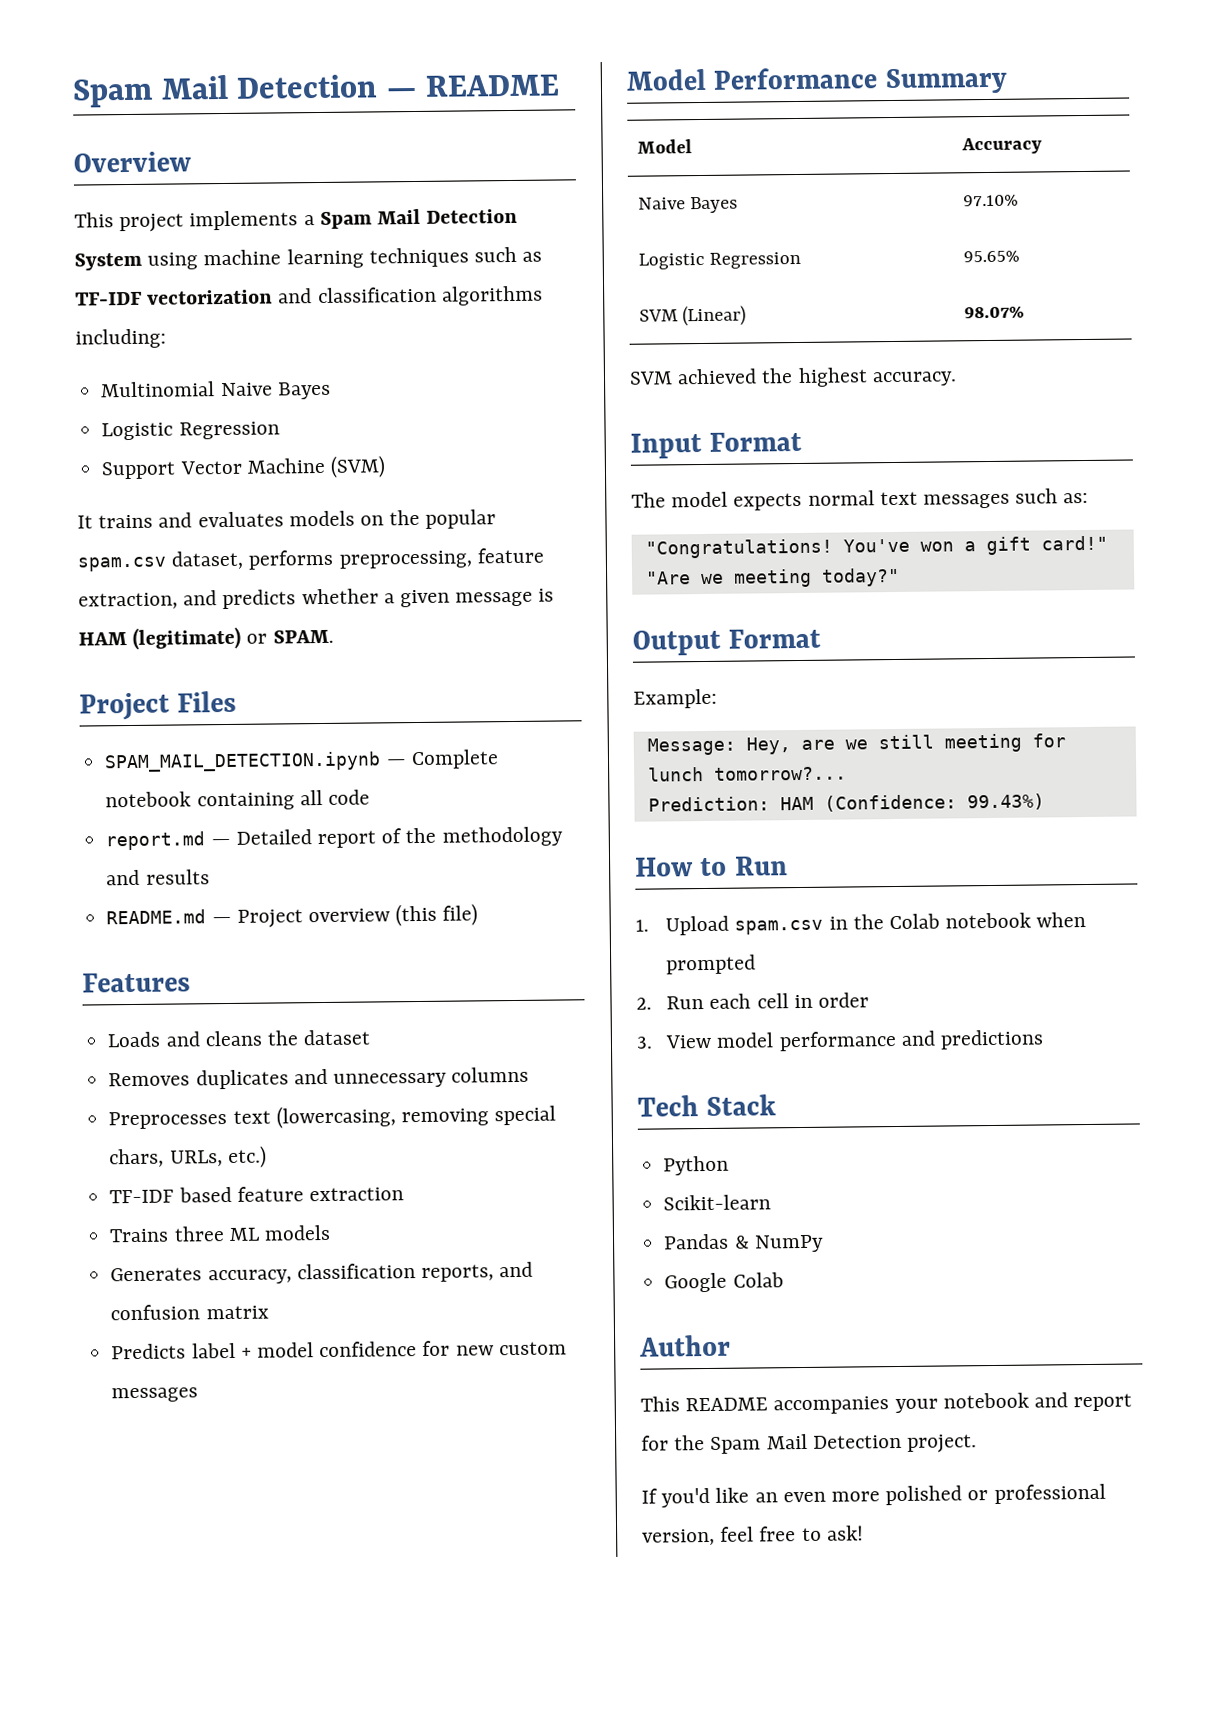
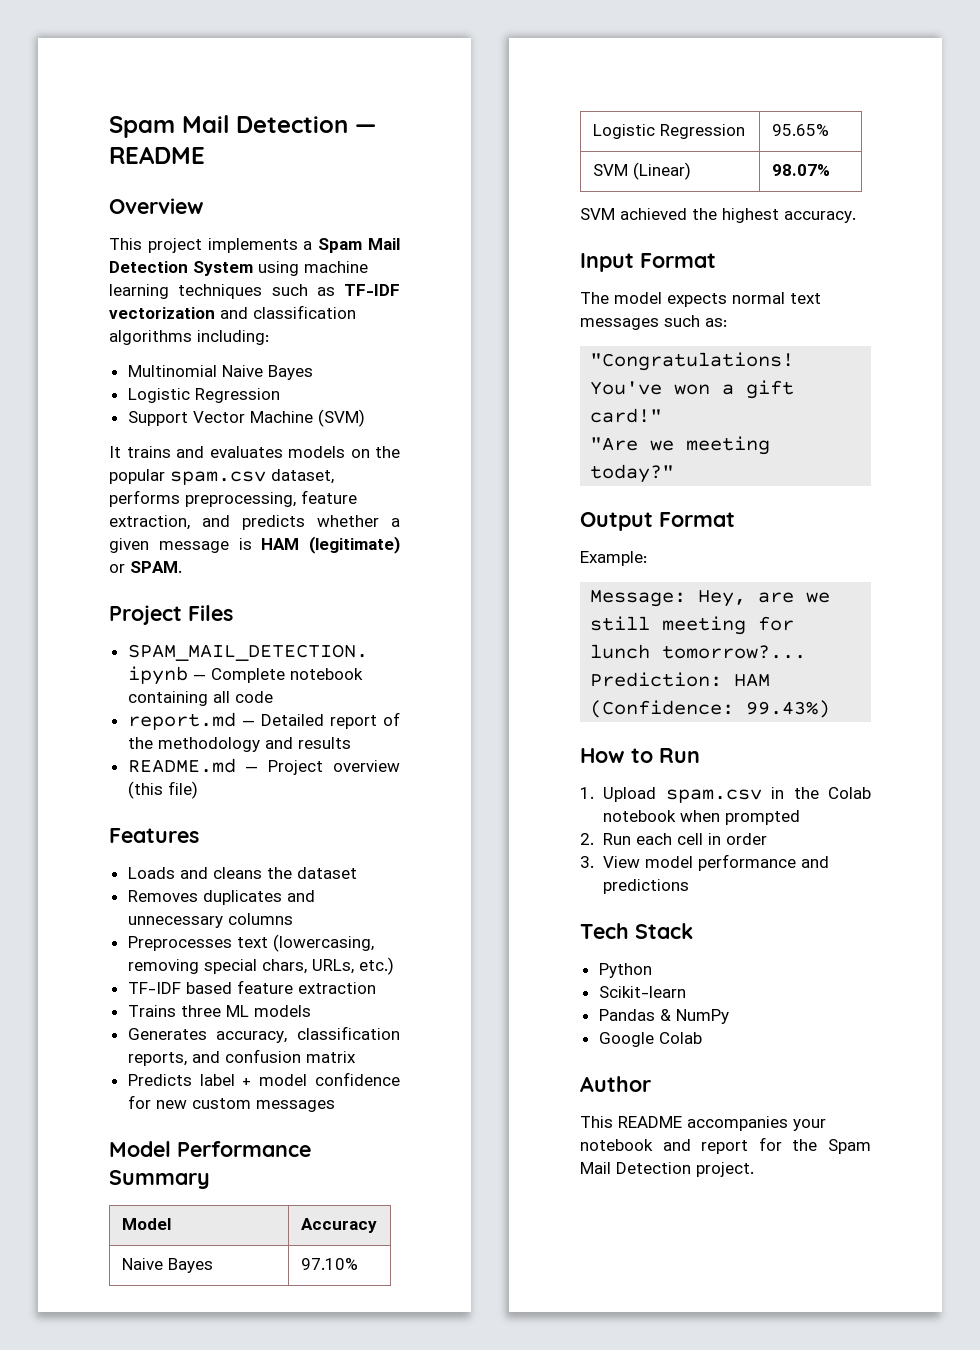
- If you'd like an even more polished or professional version, feel free to ask!

